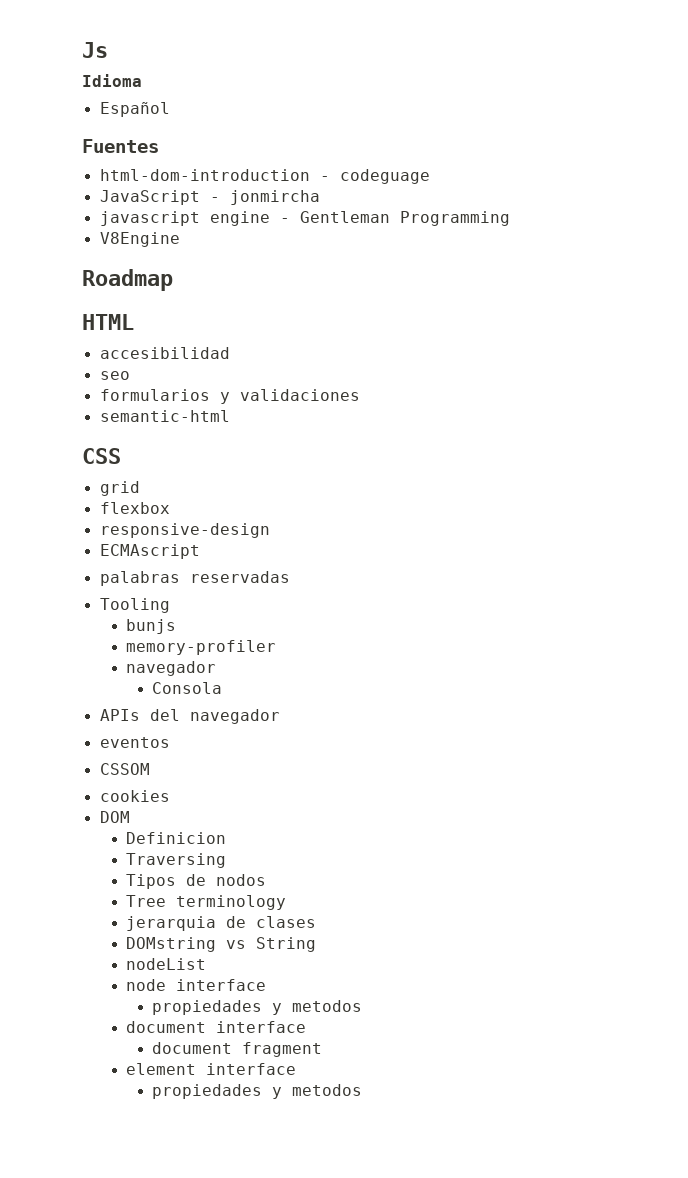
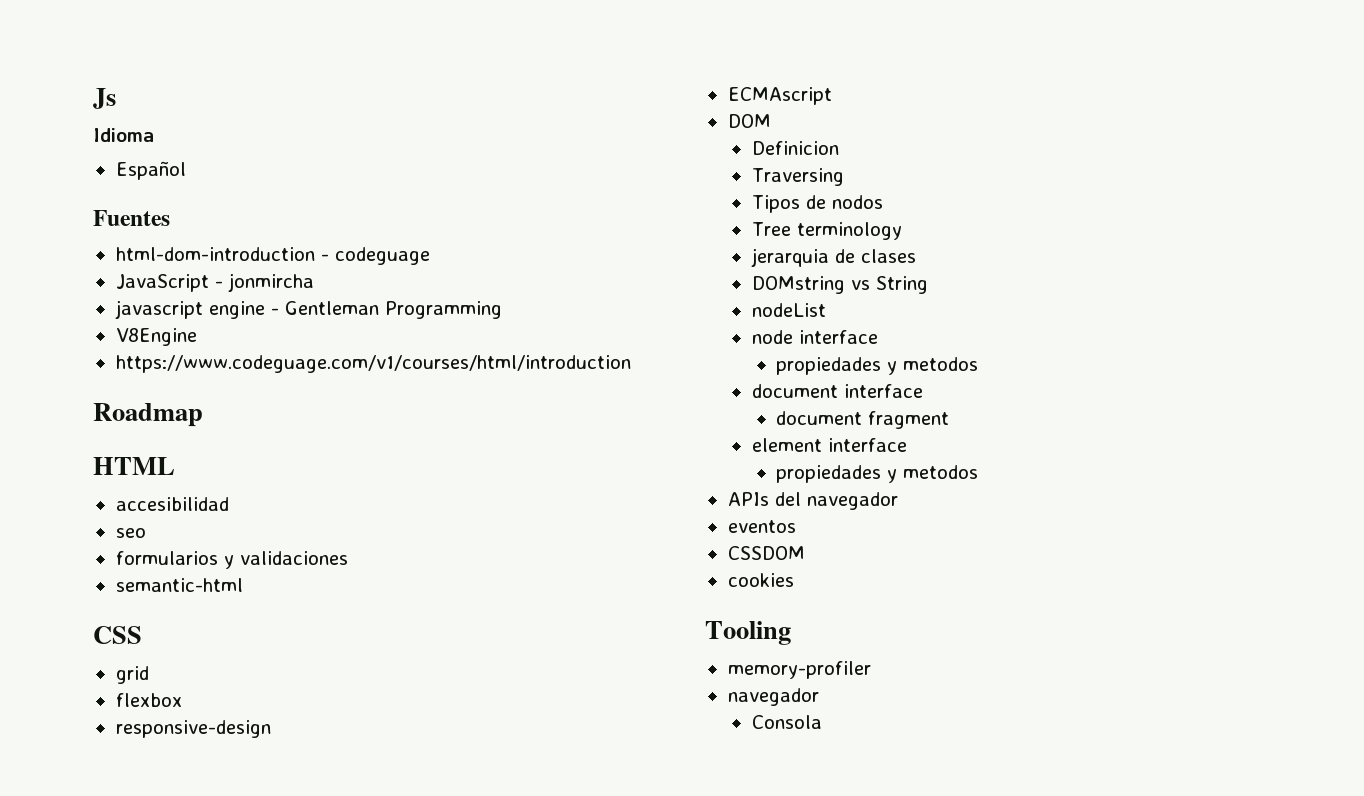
+ https://www.codeguage.com/v1/courses/html/introduction
- palabras reservadas
- Tooling
- bunjs
- memory-profiler
- navegador
- Consola
- APIs del navegador
- eventos
- CSSOM
- cookies
+ APIs del navegador
+ eventos
+ CSSDOM
+ cookies
+ Tooling
+ memory-profiler
+ navegador
+ Consola

